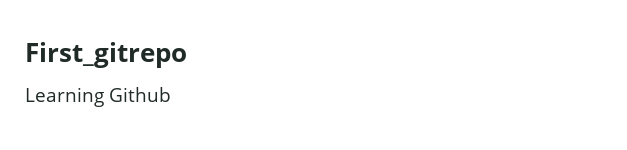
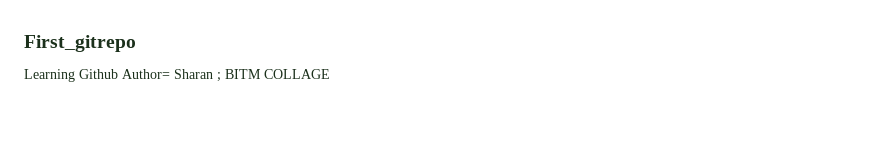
- Learning Github
+ Learning Github Author= Sharan ; BITM COLLAGE

